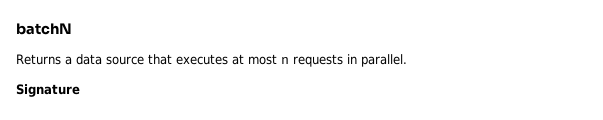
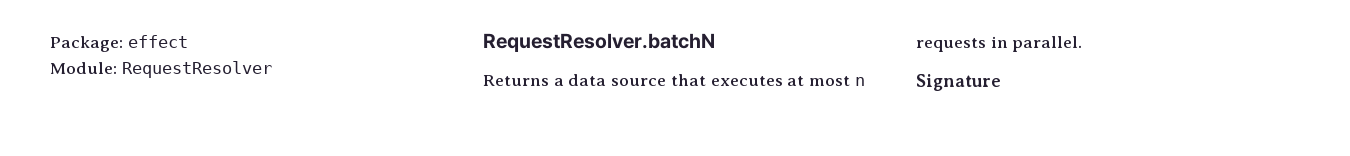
- batchN
+ Package: effect
+ Module: RequestResolver
+ RequestResolver.batchN

